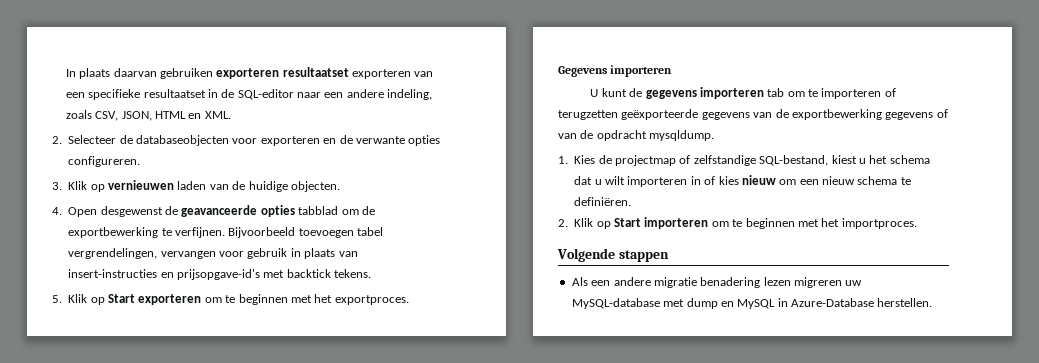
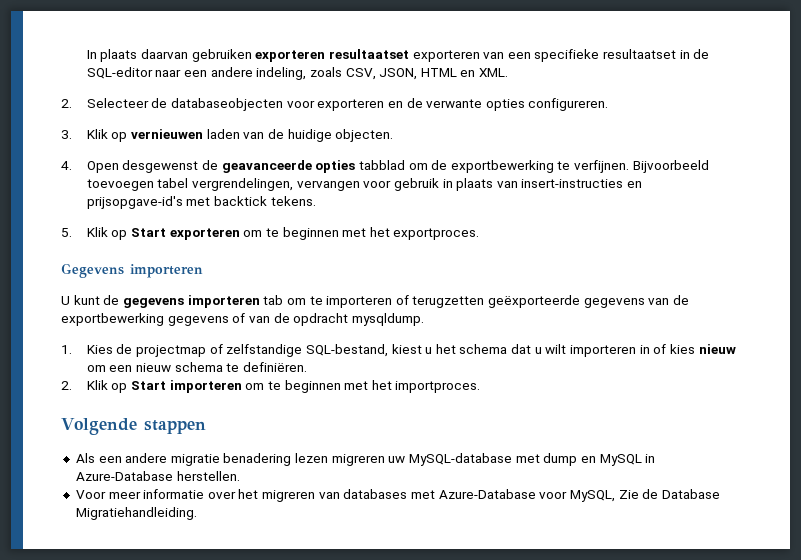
+ Voor meer informatie over het migreren van databases met Azure-Database voor MySQL, Zie de Database Migratiehandleiding.

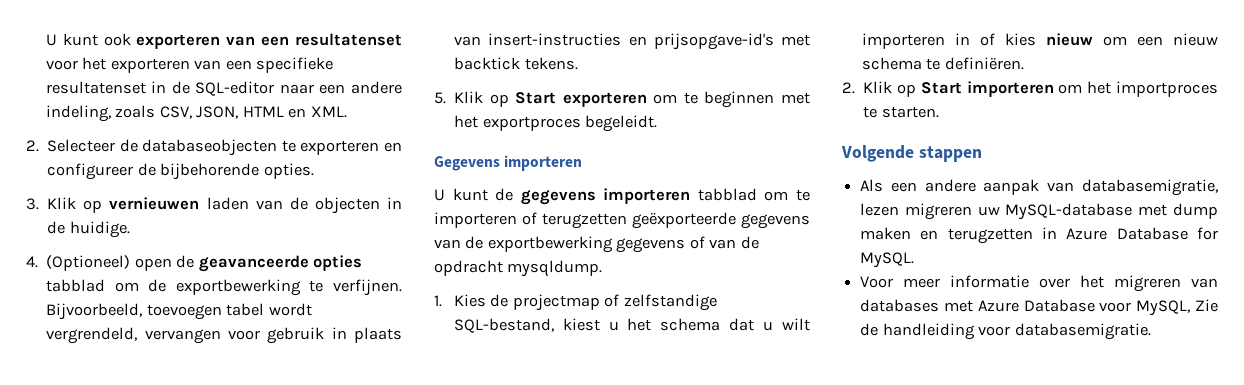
- In plaats daarvan gebruiken exporteren resultaatset exporteren van een specifieke resultaatset in de SQL-editor naar een andere indeling, zoals CSV, JSON, HTML en XML.
+ U kunt ook exporteren van een resultatenset voor het exporteren van een specifieke resultatenset in de SQL-editor naar een andere indeling, zoals CSV, JSON, HTML en XML.
- 2. Selecteer de databaseobjecten voor exporteren en de verwante opties configureren.
+ 2. Selecteer de databaseobjecten te exporteren en configureer de bijbehorende opties.
- 3. Klik op vernieuwen laden van de huidige objecten.
+ 3. Klik op vernieuwen laden van de objecten in de huidige.
- 4. Open desgewenst de geavanceerde opties tabblad om de exportbewerking te verfijnen.
+ 4. (Optioneel) open de geavanceerde opties tabblad om de exportbewerking te verfijnen.
- Bijvoorbeeld toevoegen tabel vergrendelingen, vervangen voor gebruik in plaats van insert-instructies en prijsopgave-id's met backtick tekens.
+ Bijvoorbeeld, toevoegen tabel wordt vergrendeld, vervangen voor gebruik in plaats van insert-instructies en prijsopgave-id's met backtick tekens.
- 5. Klik op Start exporteren om te beginnen met het exportproces.
+ 5. Klik op Start exporteren om te beginnen met het exportproces begeleidt.
- U kunt de gegevens importeren tab om te importeren of terugzetten geëxporteerde gegevens van de exportbewerking gegevens of van de opdracht mysqldump.
+ U kunt de gegevens importeren tabblad om te importeren of terugzetten geëxporteerde gegevens van de exportbewerking gegevens of van de opdracht mysqldump.
- 2. Klik op Start importeren om te beginnen met het importproces.
+ 2. Klik op Start importeren om het importproces te starten.
- Als een andere migratie benadering lezen migreren uw MySQL-database met dump en MySQL in Azure-Database herstellen.
+ Als een andere aanpak van databasemigratie, lezen migreren uw MySQL-database met dump maken en terugzetten in Azure Database for MySQL.
- Voor meer informatie over het migreren van databases met Azure-Database voor MySQL, Zie de Database Migratiehandleiding.
+ Voor meer informatie over het migreren van databases met Azure Database voor MySQL, Zie de handleiding voor databasemigratie.

